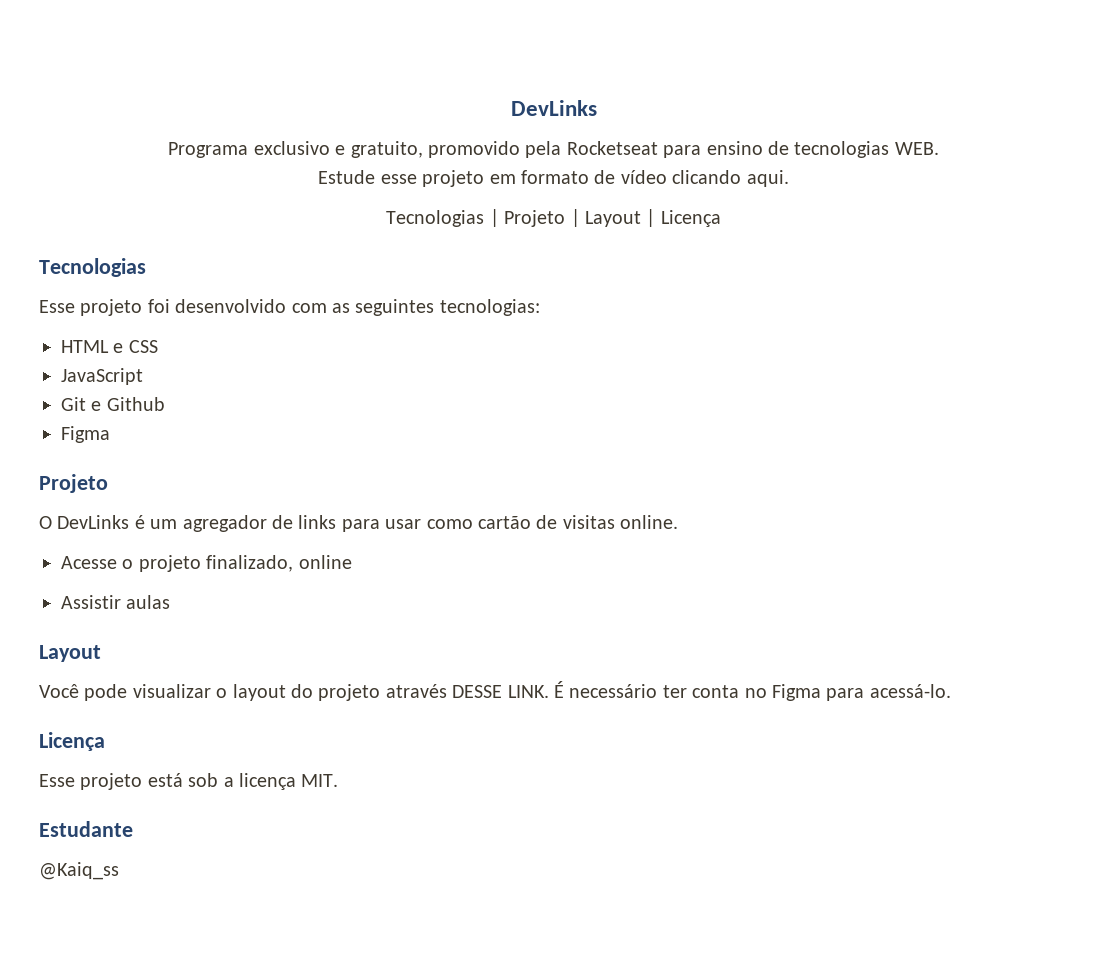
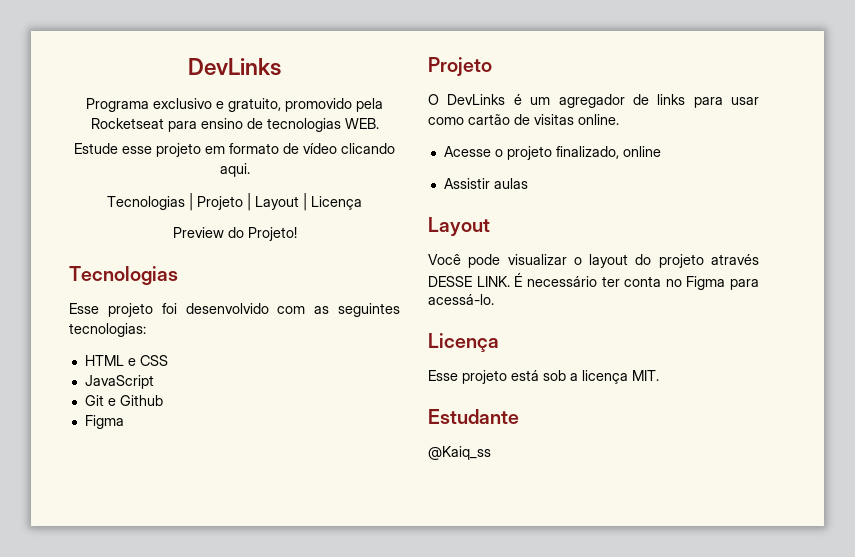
+ Preview do Projeto!

